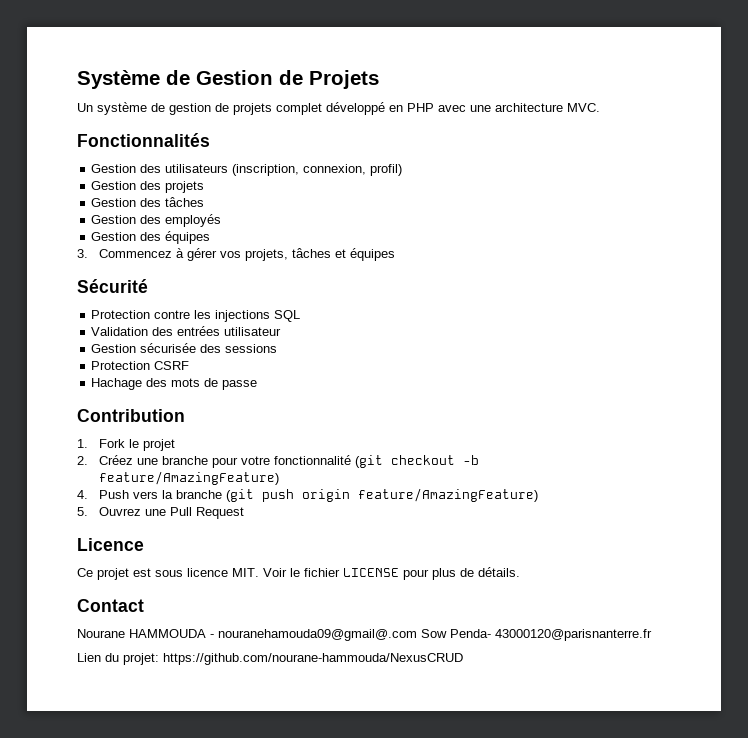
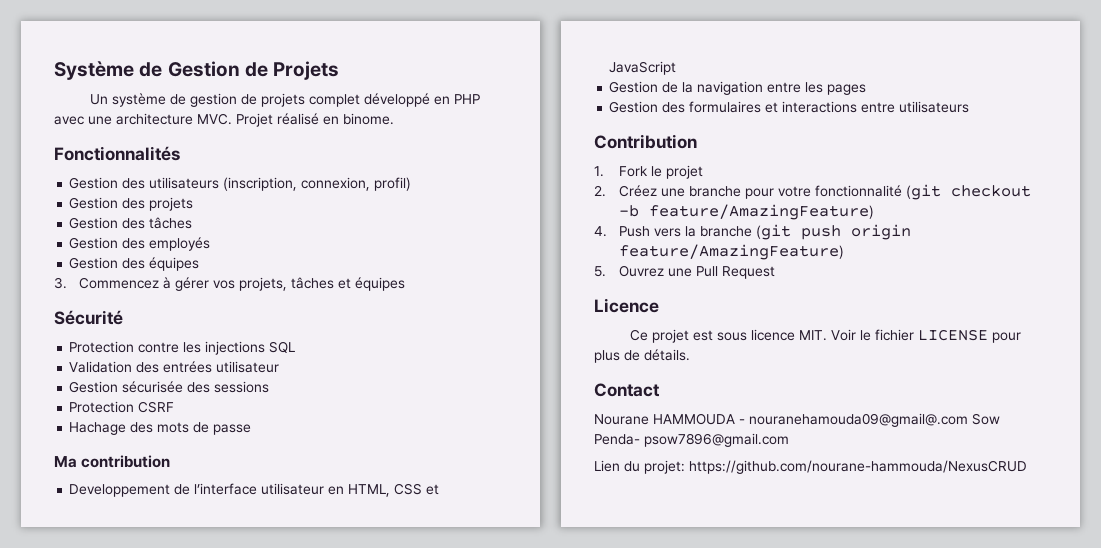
- Un système de gestion de projets complet développé en PHP avec une architecture MVC.
+ Un système de gestion de projets complet développé en PHP avec une architecture MVC. Projet réalisé en binome.
+ Ma contribution
+ Developpement de l’interface utilisateur en HTML, CSS et JavaScript
+ Gestion de la navigation entre les pages
+ Gestion des formulaires et interactions entre utilisateurs
- Nourane HAMMOUDA - nouranehamouda09@gmail@.com Sow Penda- 43000120@parisnanterre.fr
+ Nourane HAMMOUDA - nouranehamouda09@gmail@.com Sow Penda- psow7896@gmail.com

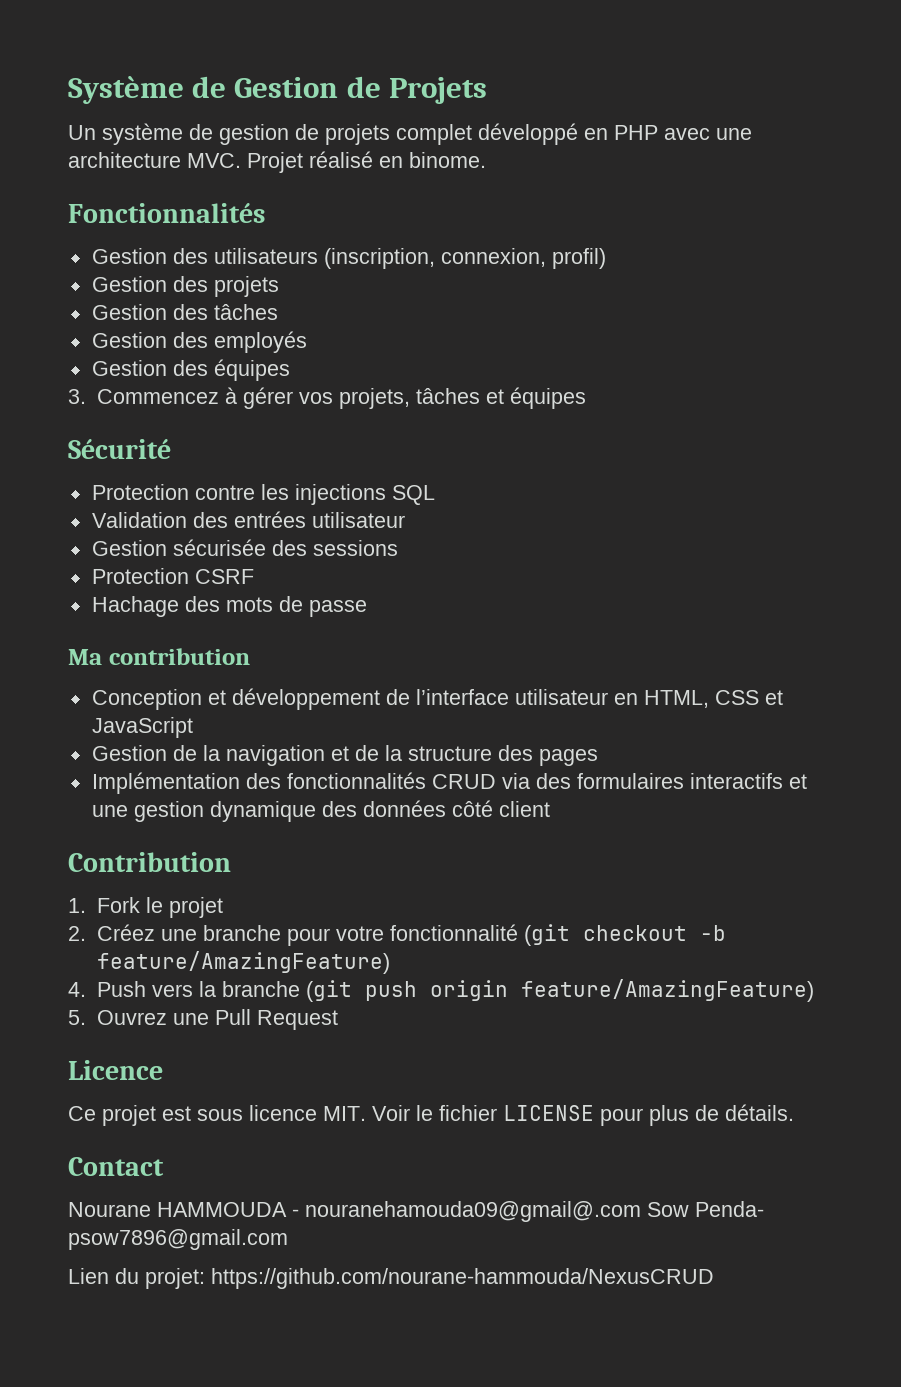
- Developpement de l’interface utilisateur en HTML, CSS et JavaScript
+ Conception et développement de l’interface utilisateur en HTML, CSS et JavaScript
- Gestion de la navigation entre les pages
- Gestion des formulaires et interactions entre utilisateurs
+ Gestion de la navigation et de la structure des pages
+ Implémentation des fonctionnalités CRUD via des formulaires interactifs et une gestion dynamique des données côté client

